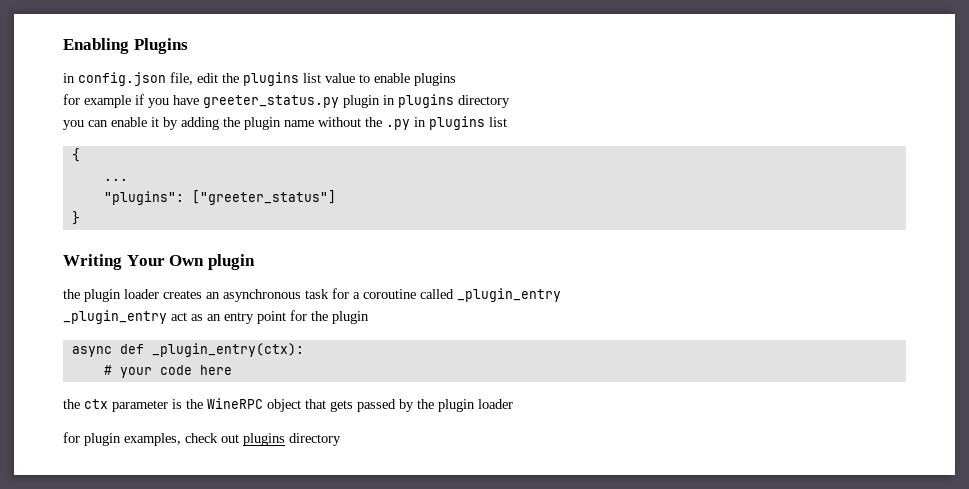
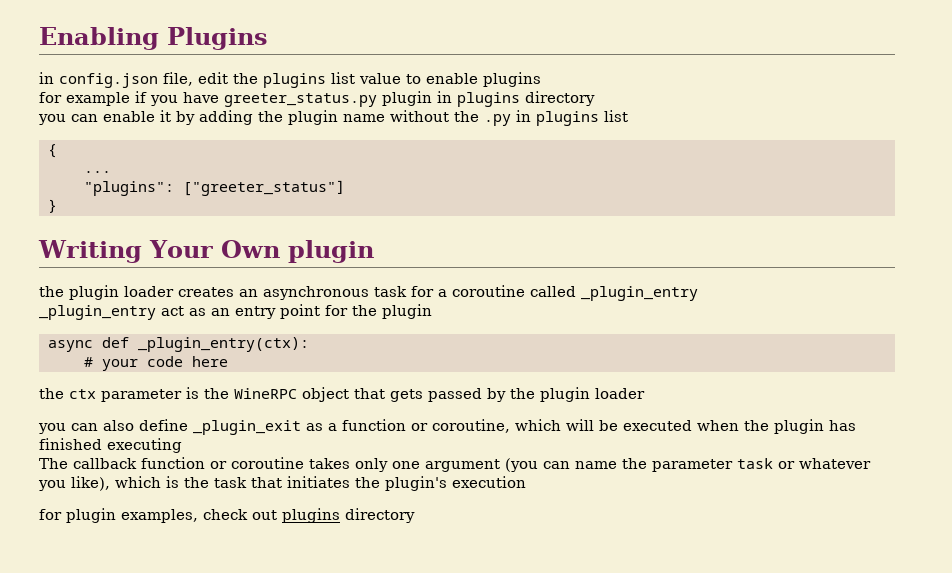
+ you can also define _plugin_exit as a function or coroutine, which will be executed when the plugin has finished executing
+ The callback function or coroutine takes only one argument (you can name the parameter task or whatever you like), which is the task that initiates the plugin's execution

